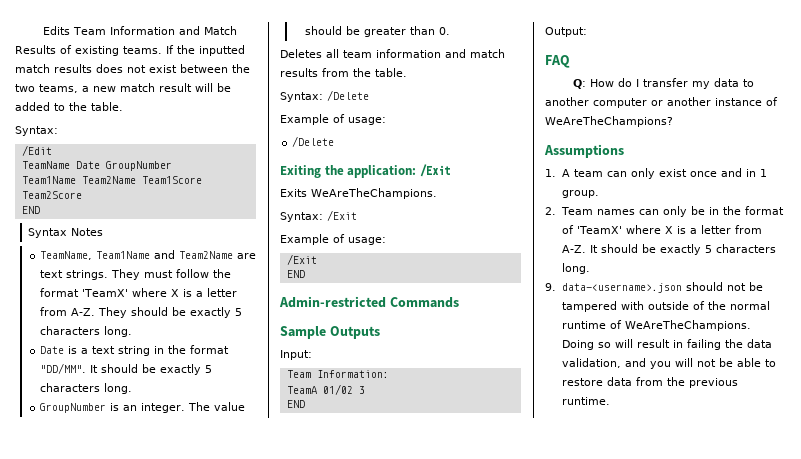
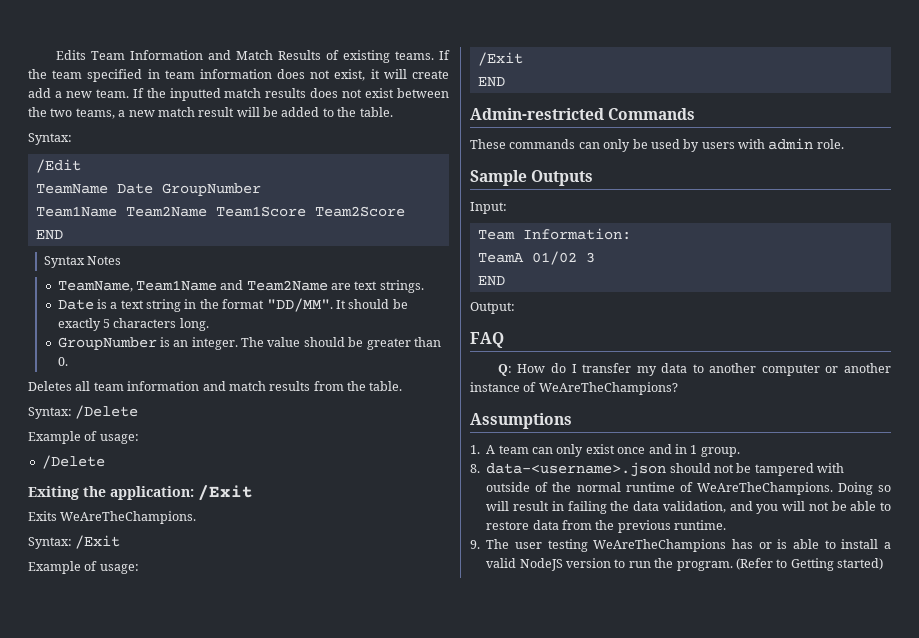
- If the inputted match results does not exist between the two teams, a new match result will be added to the table.
+ If the team specified in team information does not exist, it will create add a new team. If the inputted match results does not exist between the two teams, a new match result will be added to the table.
- They must follow the format 'TeamX' where X is a letter from A-Z. They should be exactly 5 characters long.
+ These commands can only be used by users with admin role.
- 2. Team names can only be in the format of 'TeamX' where X is a letter from A-Z. It should be exactly 5 characters long.
- 9. data-<username>.json should not be tampered with outside of the normal runtime of WeAreTheChampions.
+ 8. data-<username>.json should not be tampered with outside of the normal runtime of WeAreTheChampions.
+ 9. The user testing WeAreTheChampions has or is able to install a valid NodeJS version to run the program. (Refer to Getting started)

